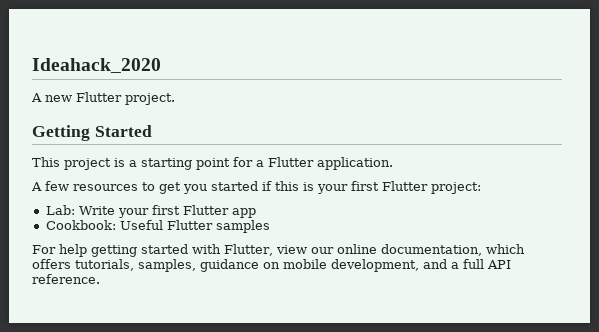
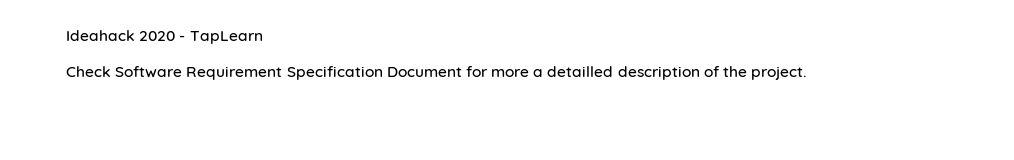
- Ideahack_2020
- A new Flutter project.
- Getting Started
- This project is a starting point for a Flutter application.
- A few resources to get you started if this is your first Flutter project:
- Lab: Write your first Flutter app
- Cookbook: Useful Flutter samples
- For help getting started with Flutter, view our online documentation, which offers tutorials, samples, guidance on mobile development, and a full API reference.
+ Ideahack 2020 - TapLearn
+ Check Software Requirement Specification Document for more a detailled description of the project.

